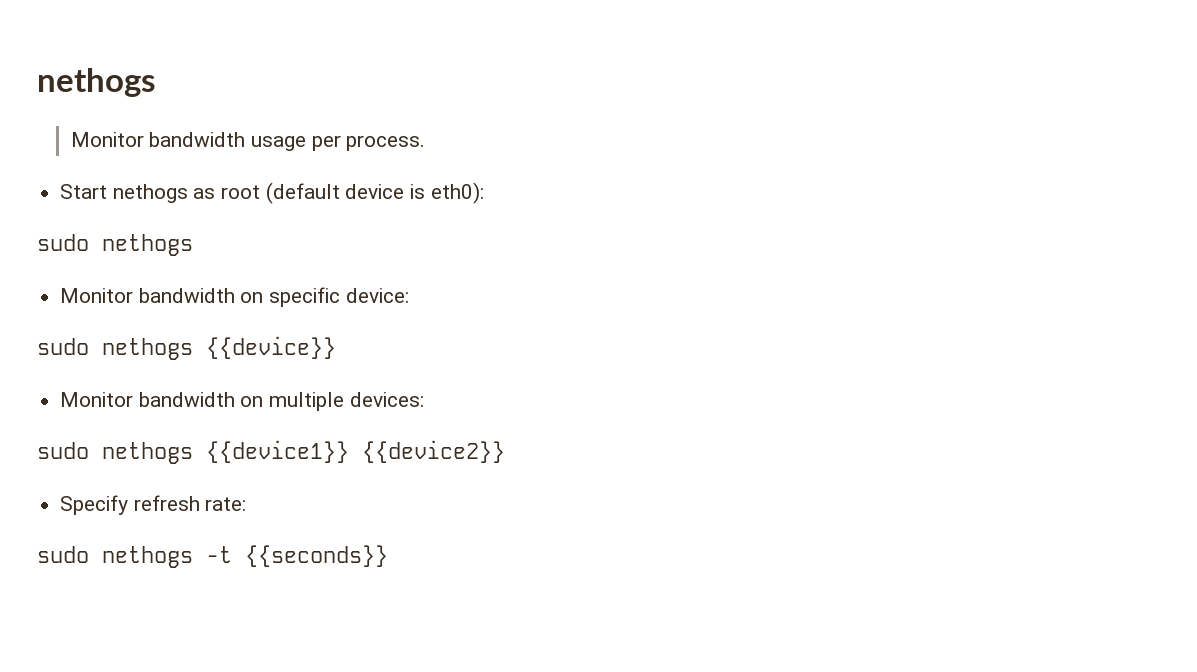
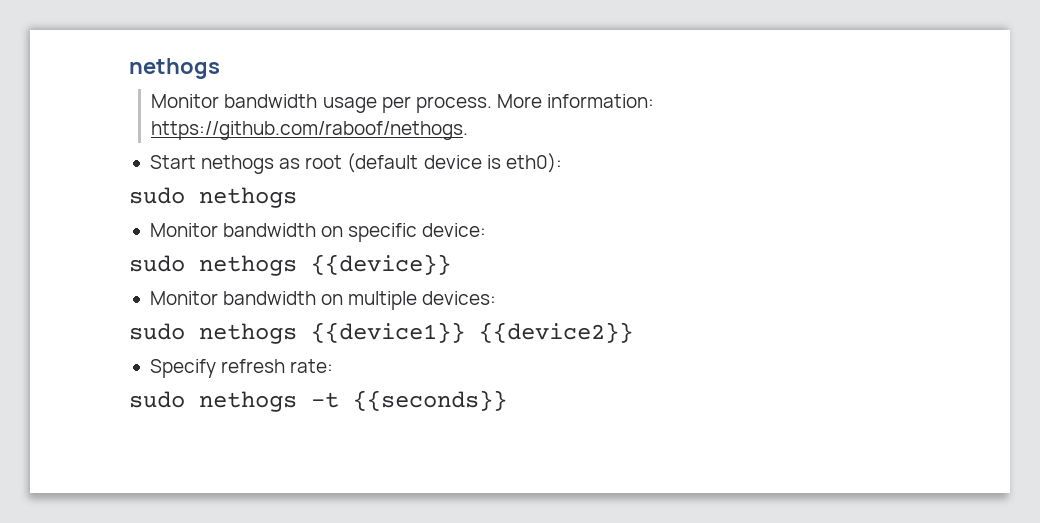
+ More information: https://github.com/raboof/nethogs.

